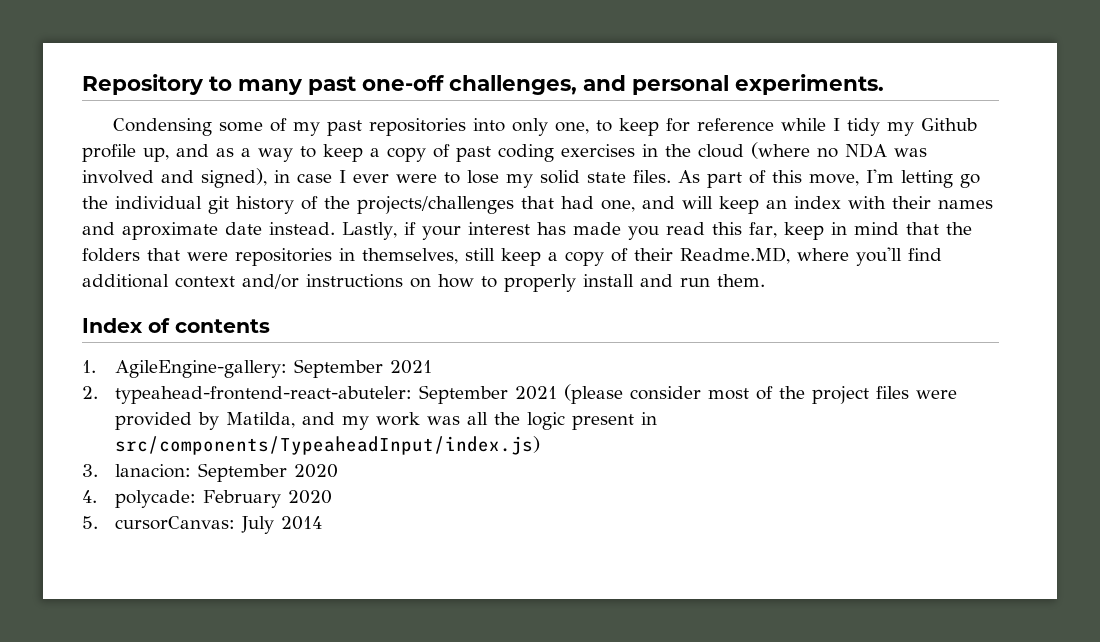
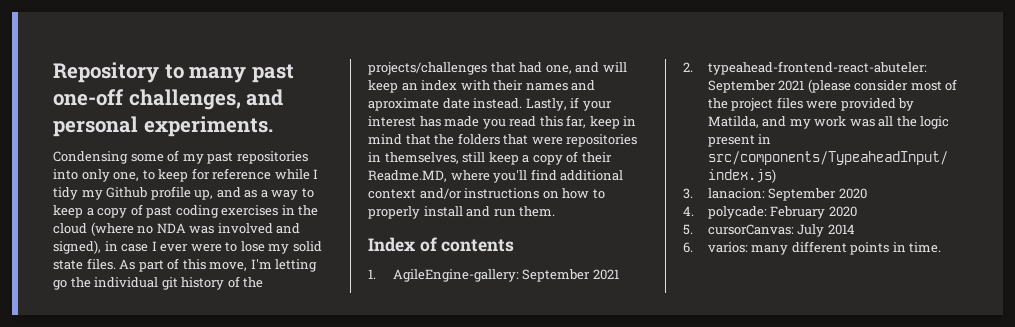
+ 6. varios: many different points in time.

